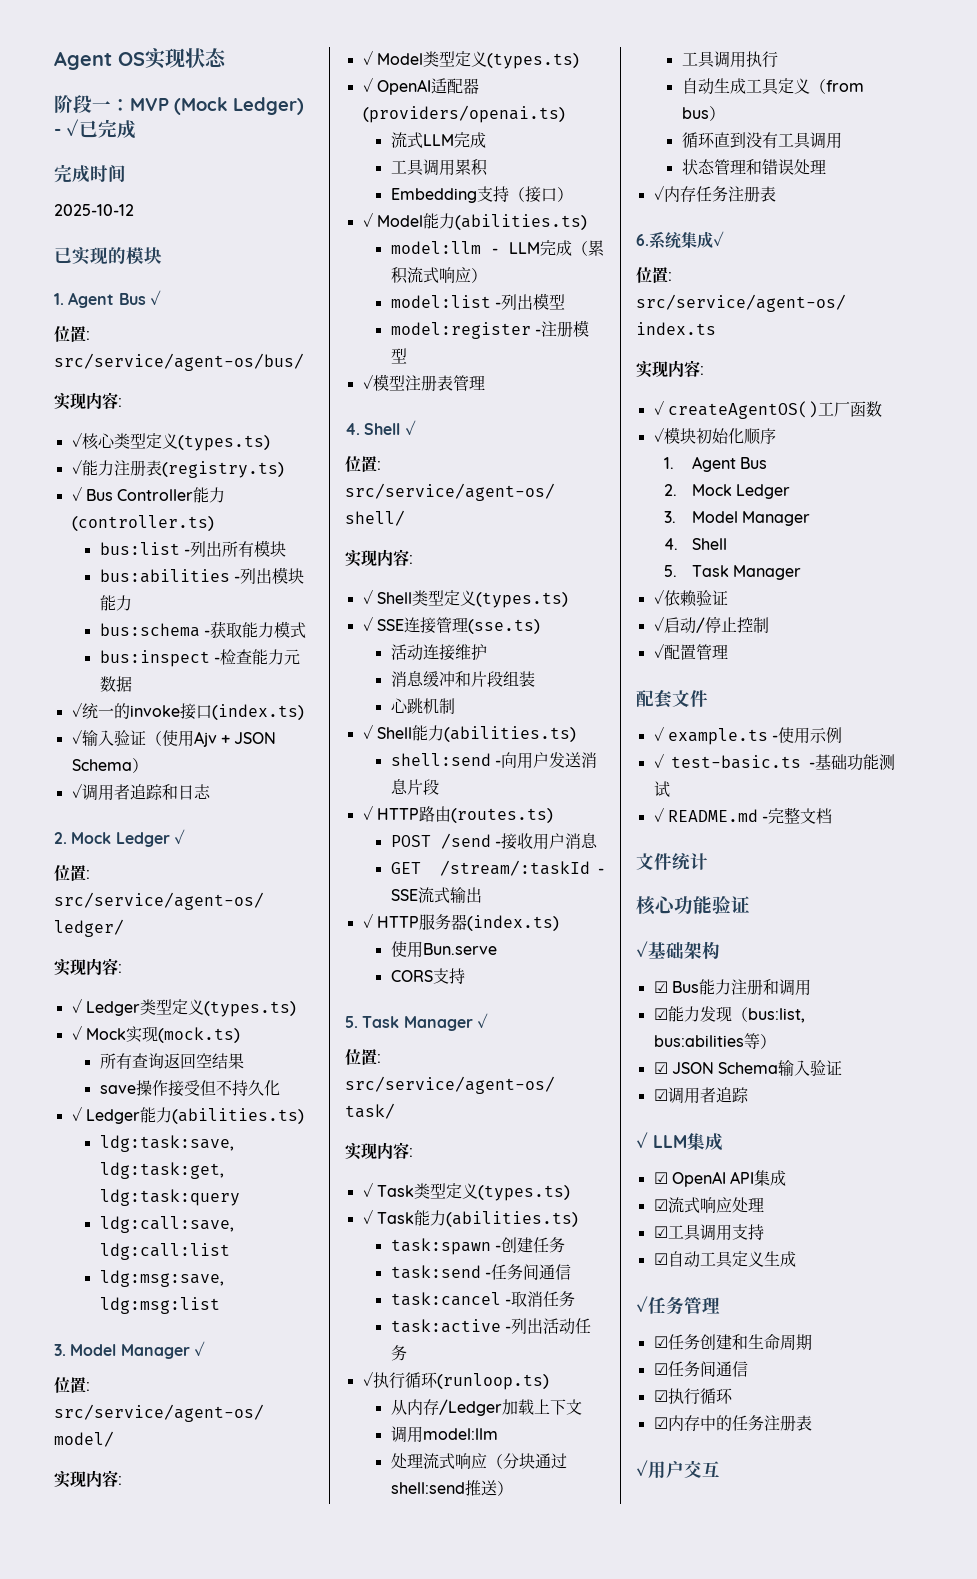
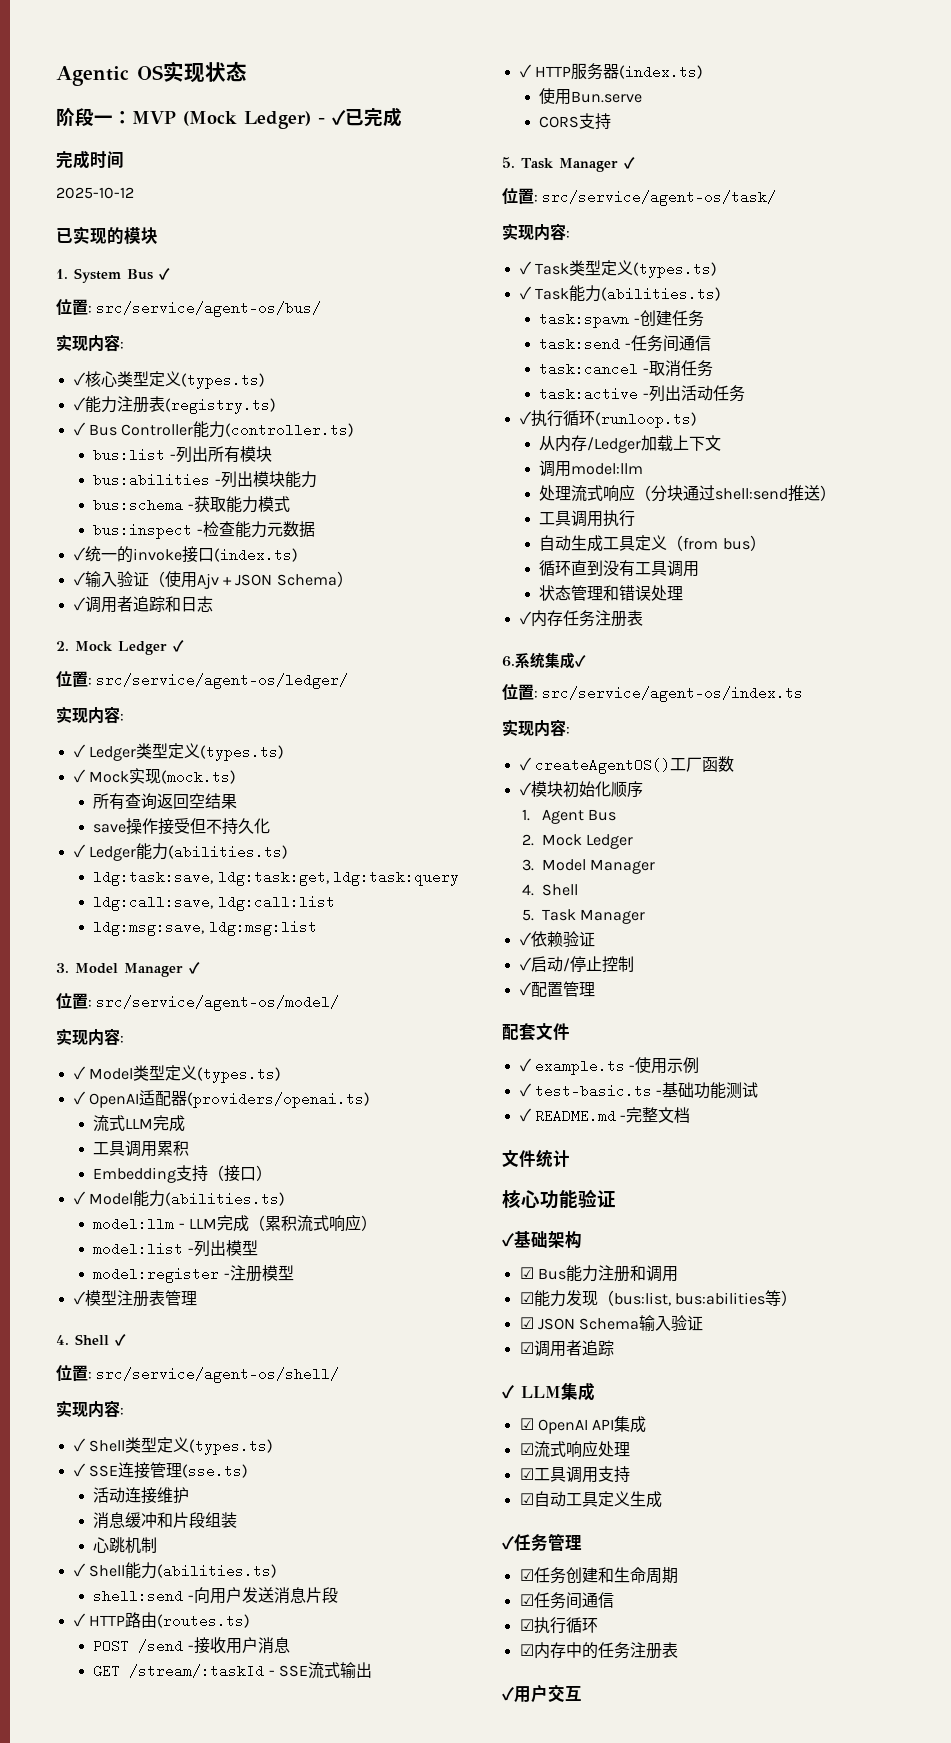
- Agent OS实现状态
+ Agentic OS实现状态
- 1. Agent Bus ✓
+ 1. System Bus ✓

